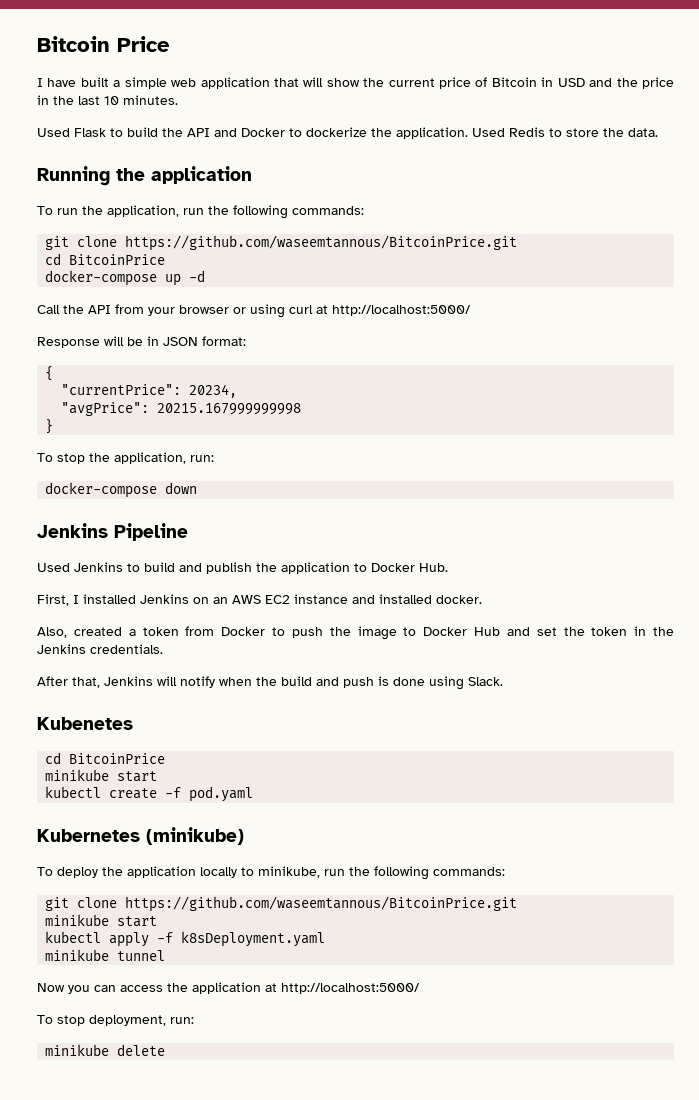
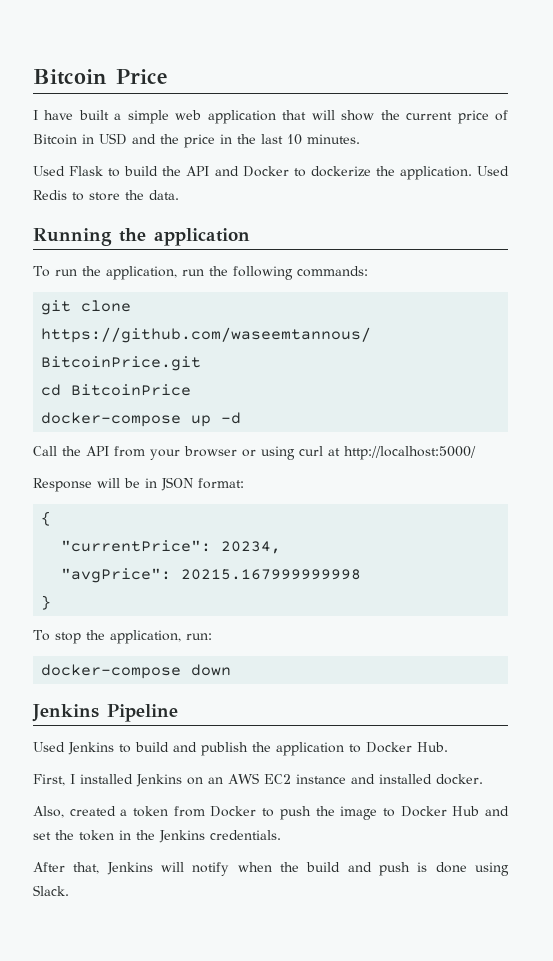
- Kubenetes
- cd BitcoinPrice
- minikube start
- kubectl create -f pod.yaml
- Kubernetes (minikube)
- To deploy the application locally to minikube, run the following commands:
- git clone https://github.com/waseemtannous/BitcoinPrice.git
- minikube start
- kubectl apply -f k8sDeployment.yaml
- minikube tunnel
- Now you can access the application at http://localhost:5000/
- To stop deployment, run:
- minikube delete

